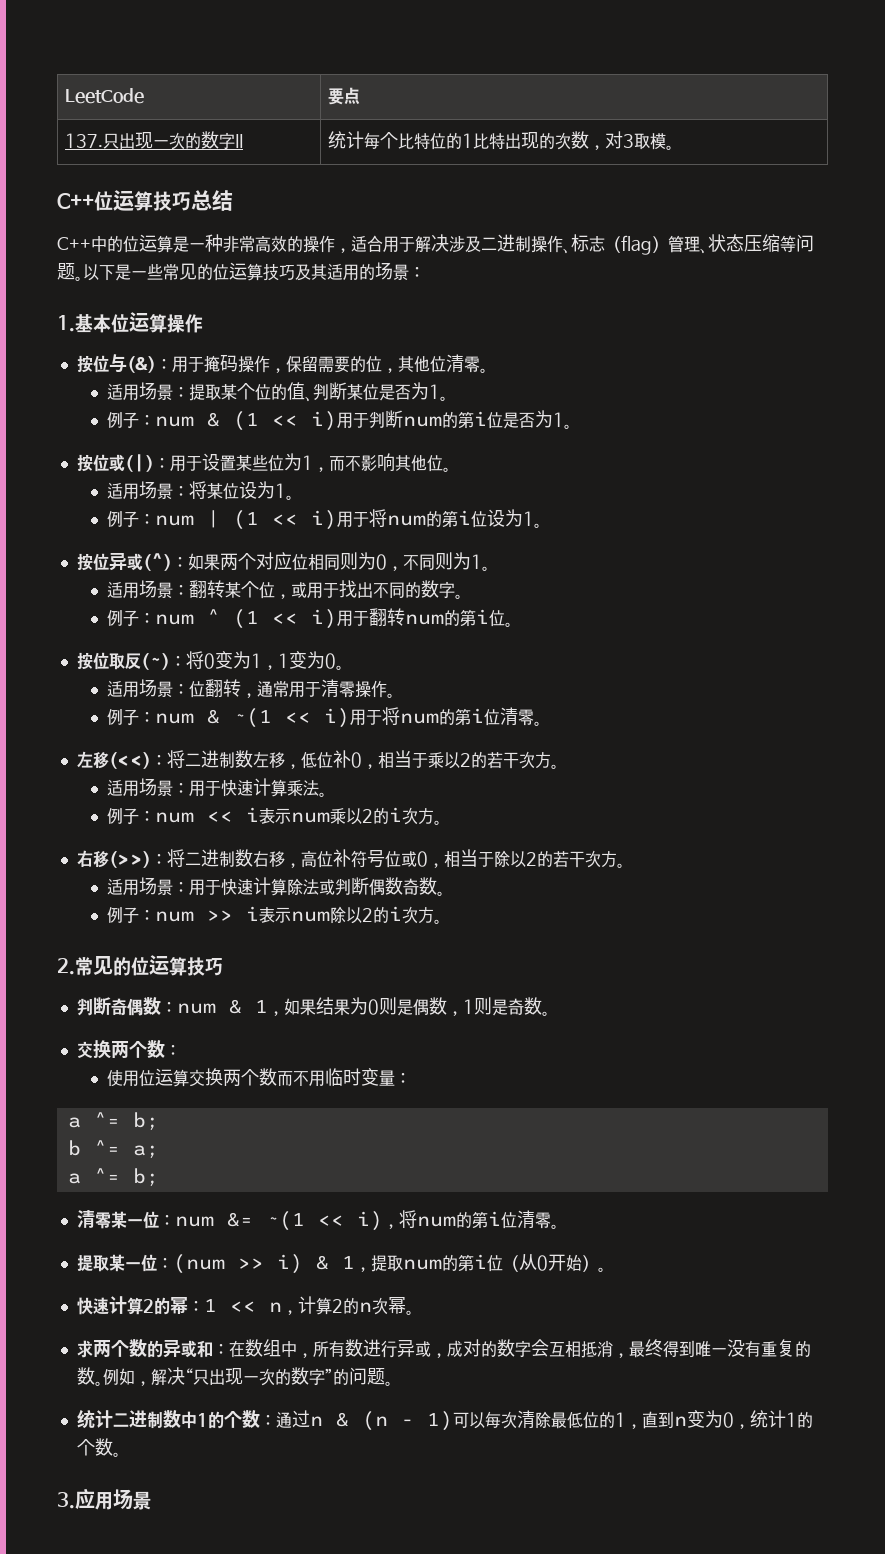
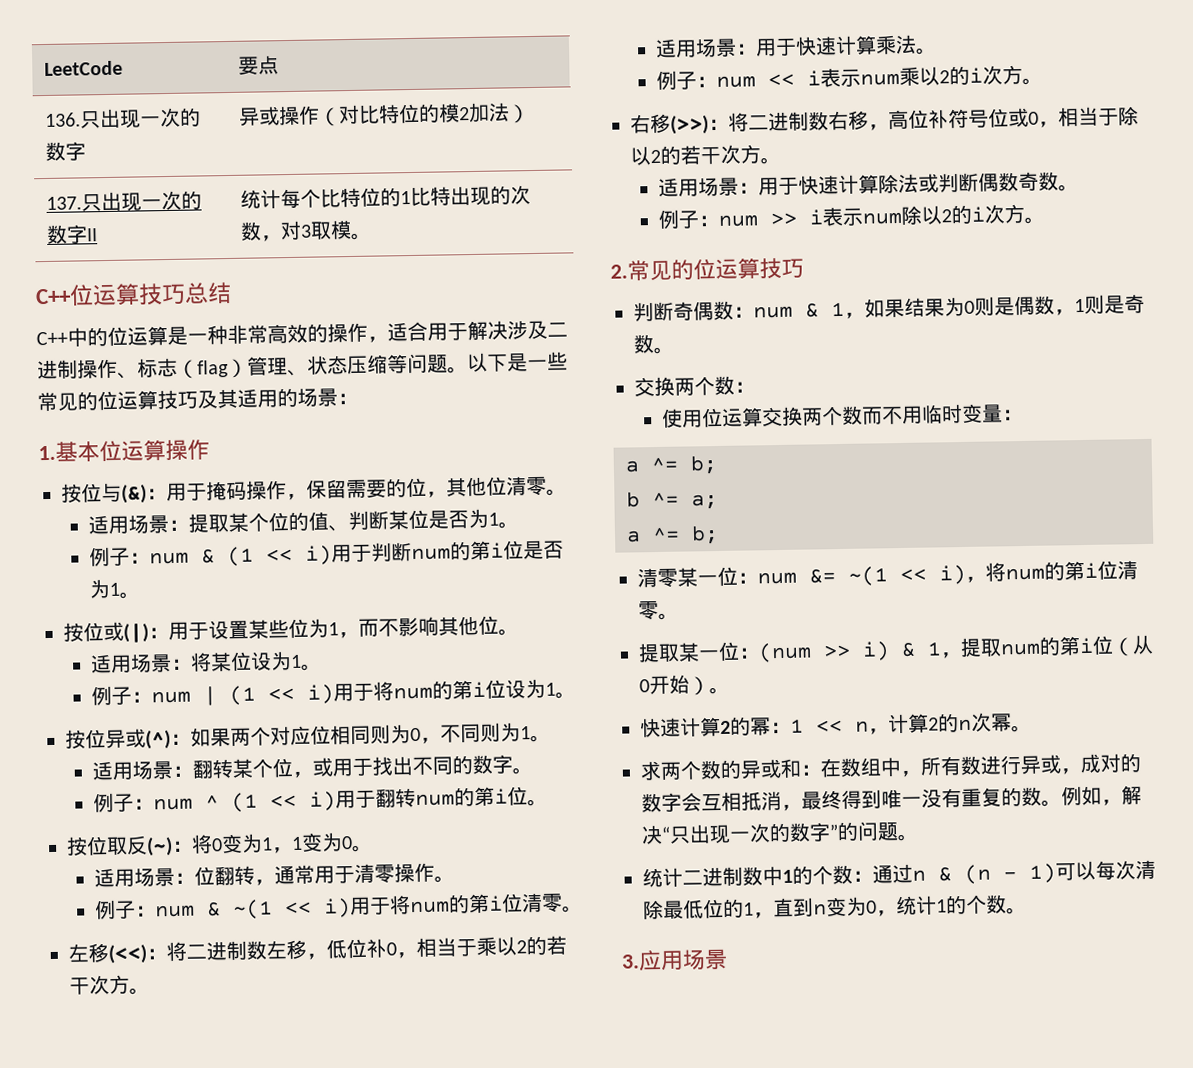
+ 136.只出现一次的数字 | 异或操作（对比特位的模2加法）

